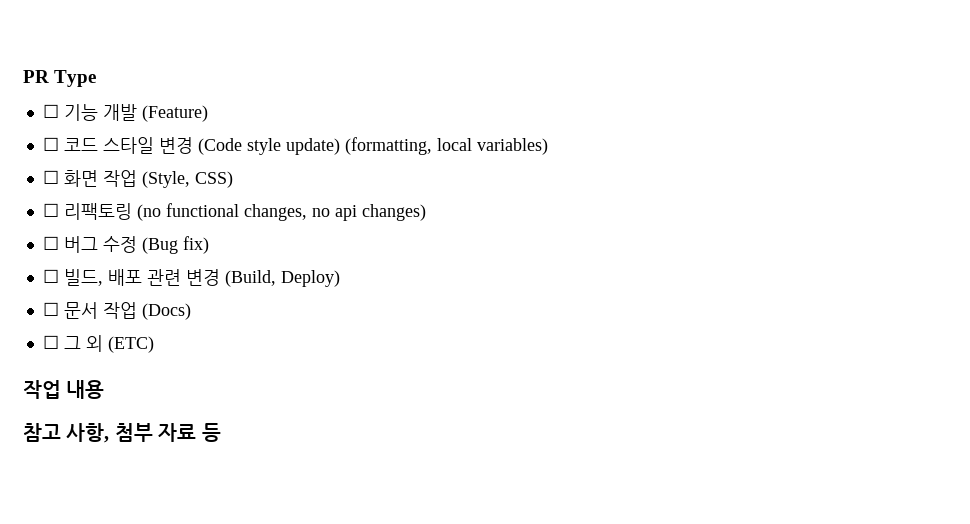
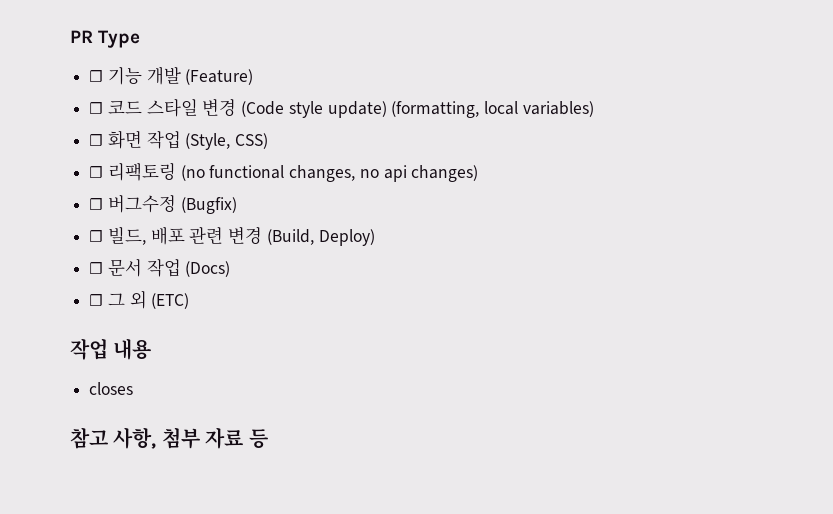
- ☐ 버그 수정 (Bug fix)
+ ☐ 버그수정 (Bugfix)
+ closes

